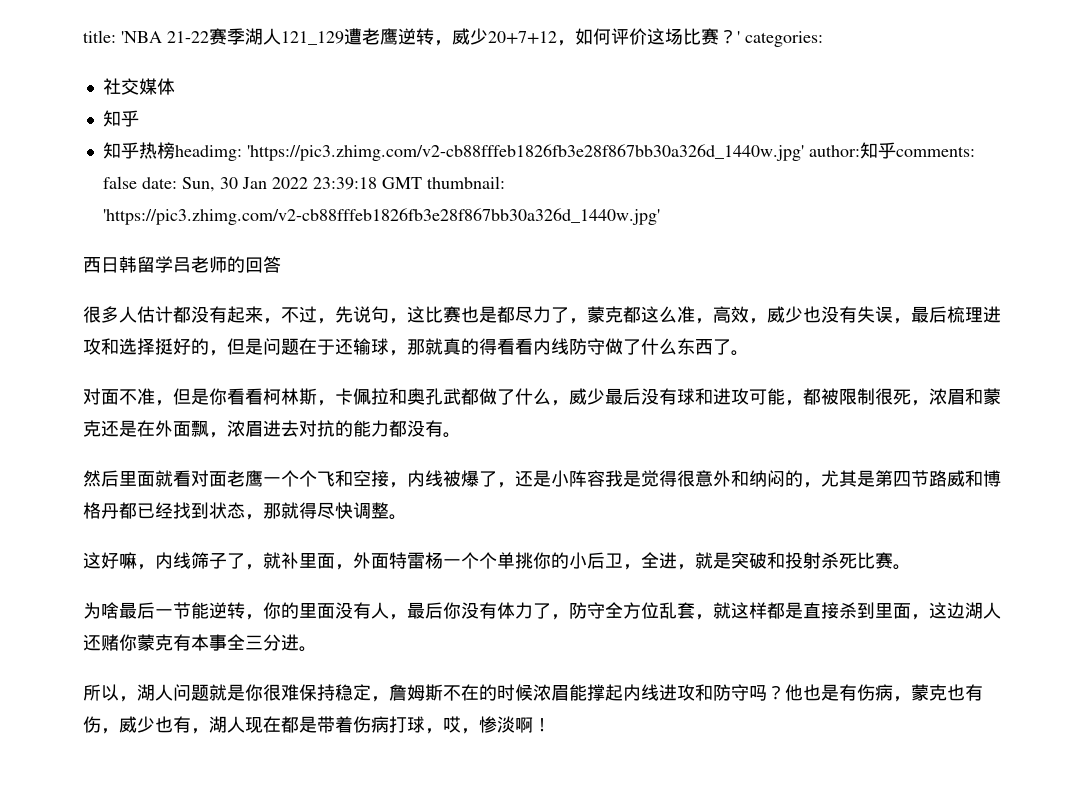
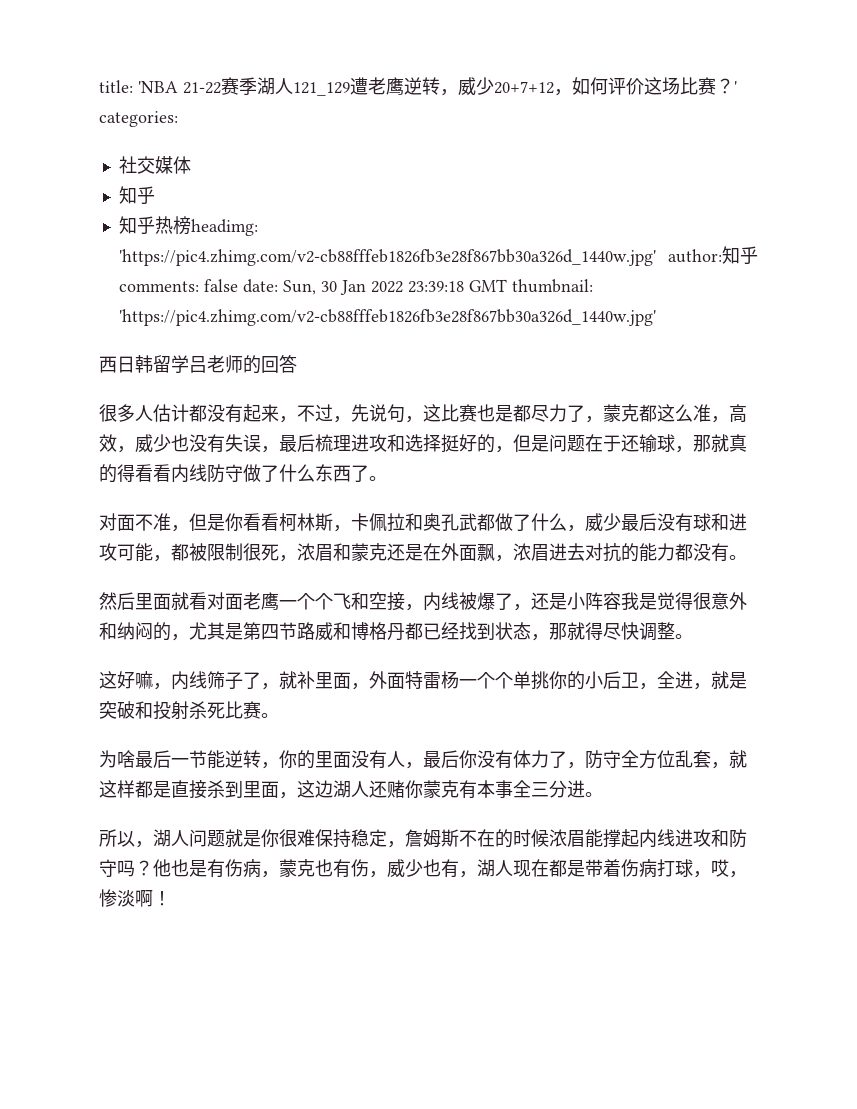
- 知乎热榜headimg: 'https://pic3.zhimg.com/v2-cb88fffeb1826fb3e28f867bb30a326d_1440w.jpg' author:知乎comments: false date: Sun, 30 Jan 2022 23:39:18 GMT thumbnail: 'https://pic3.zhimg.com/v2-cb88fffeb1826fb3e28f867bb30a326d_1440w.jpg'
+ 知乎热榜headimg: 'https://pic4.zhimg.com/v2-cb88fffeb1826fb3e28f867bb30a326d_1440w.jpg' author:知乎comments: false date: Sun, 30 Jan 2022 23:39:18 GMT thumbnail: 'https://pic4.zhimg.com/v2-cb88fffeb1826fb3e28f867bb30a326d_1440w.jpg'

